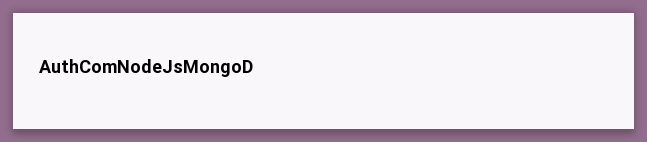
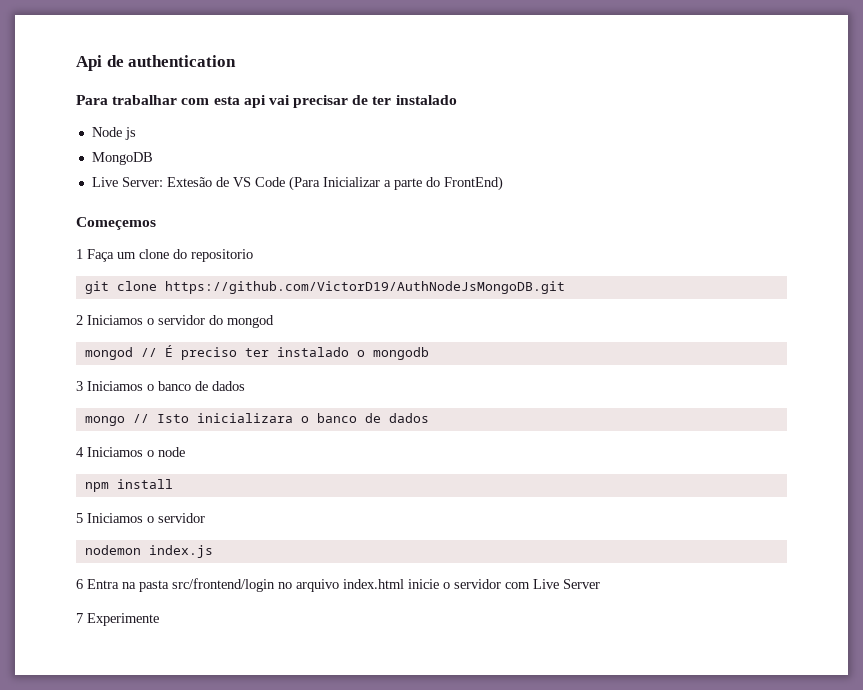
- AuthComNodeJsMongoD
+ Api de authentication
+ Para trabalhar com esta api vai precisar de ter instalado
+ Node js
+ MongoDB
+ Live Server: Extesão de VS Code (Para Inicializar a parte do FrontEnd)
+ Começemos
+ 1 Faça um clone do repositorio
+ git clone https://github.com/VictorD19/AuthNodeJsMongoDB.git
+ 2 Iniciamos o servidor do mongod
+ mongod // É preciso ter instalado o mongodb
+ 3 Iniciamos o banco de dados
+ mongo // Isto inicializara o banco de dados
+ 4 Iniciamos o node
+ npm install
+ 5 Iniciamos o servidor
+ nodemon index.js
+ 6 Entra na pasta src/frontend/login no arquivo index.html inicie o servidor com Live Server
+ 7 Experimente

